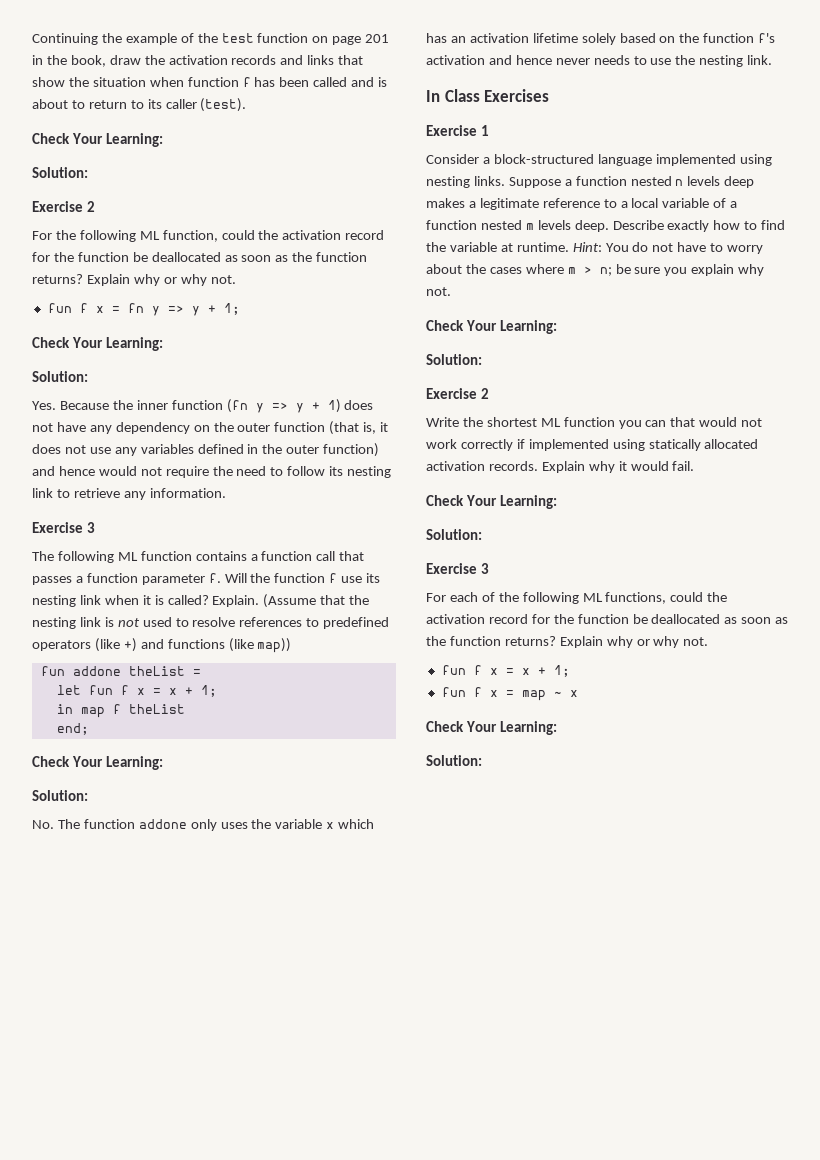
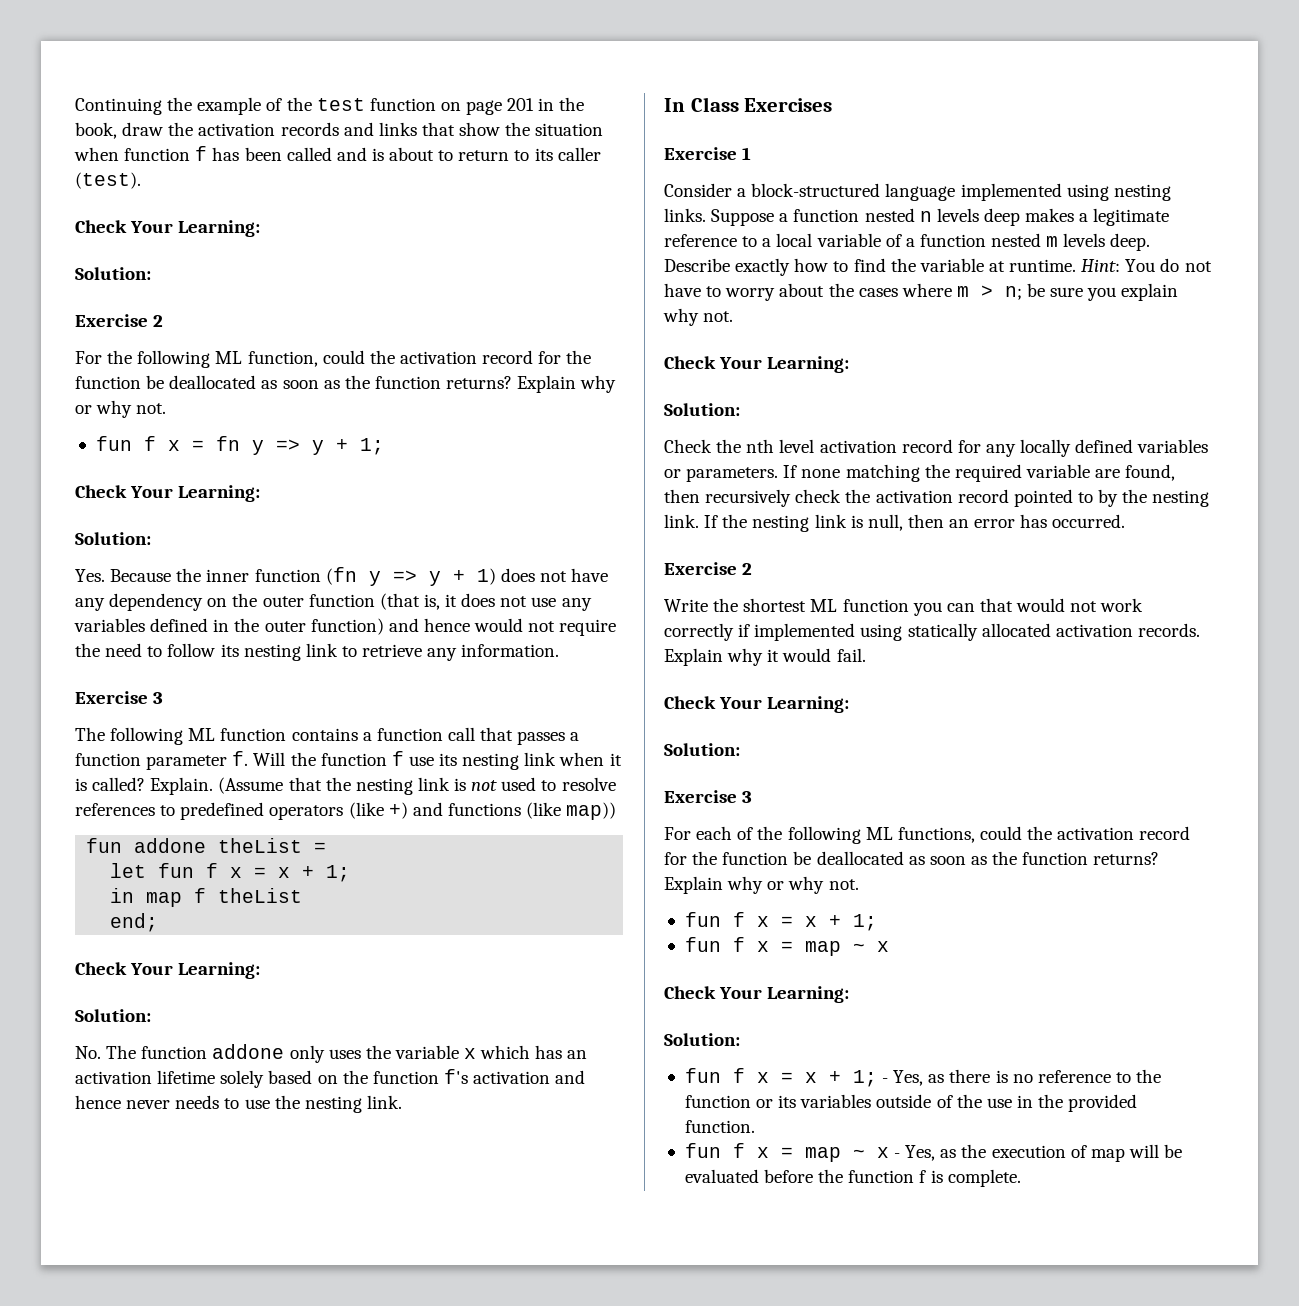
+ Check the nth level activation record for any locally defined variables or parameters. If none matching the required variable are found, then recursively check the activation record pointed to by the nesting link. If the nesting link is null, then an error has occurred.
+ fun f x = x + 1; - Yes, as there is no reference to the function or its variables outside of the use in the provided function.
+ fun f x = map ~ x - Yes, as the execution of map will be evaluated before the function f is complete.

